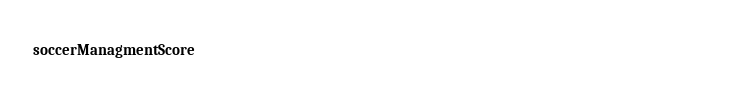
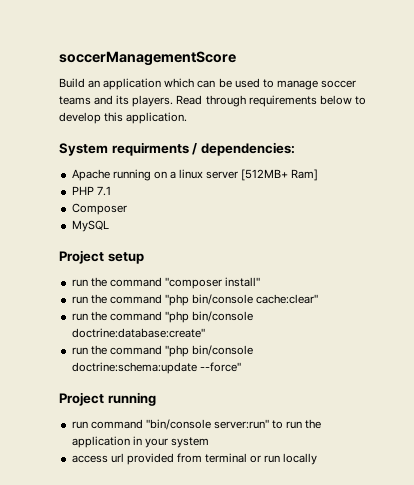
- soccerManagmentScore
+ soccerManagementScore
+ Build an application which can be used to manage soccer teams and its players. Read through requirements below to develop this application.
+ System requirments / dependencies:
+ Apache running on a linux server [512MB+ Ram]
+ PHP 7.1
+ Composer
+ MySQL
+ Project setup
+ run the command "composer install"
+ run the command "php bin/console cache:clear"
+ run the command "php bin/console doctrine:database:create"
+ run the command "php bin/console doctrine:schema:update --force"
+ Project running
+ run command "bin/console server:run" to run the application in your system
+ access url provided from terminal or run locally

